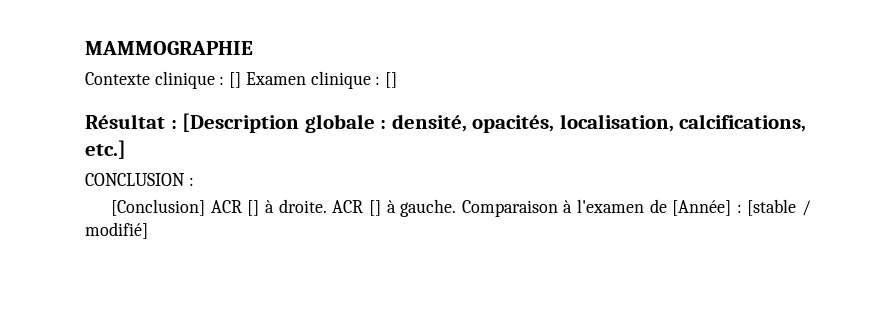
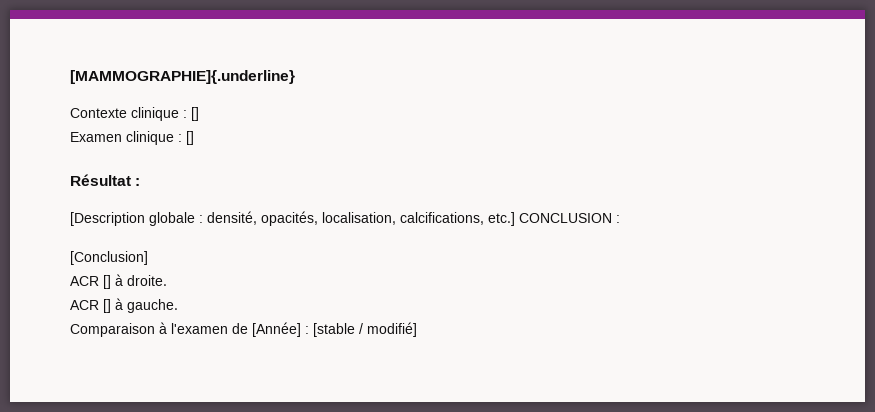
- MAMMOGRAPHIE
+ [MAMMOGRAPHIE]{.underline}
- Contexte clinique : [] Examen clinique : []
+ Contexte clinique : []
+ Examen clinique : []
- Résultat : [Description globale : densité, opacités, localisation, calcifications, etc.]
- CONCLUSION :
+ Résultat :
+ [Description globale : densité, opacités, localisation, calcifications, etc.] CONCLUSION :
- [Conclusion] ACR [] à droite. ACR [] à gauche. Comparaison à l'examen de [Année] : [stable / modifié]
+ [Conclusion]
+ ACR [] à droite.
+ ACR [] à gauche.
+ Comparaison à l'examen de [Année] : [stable / modifié]

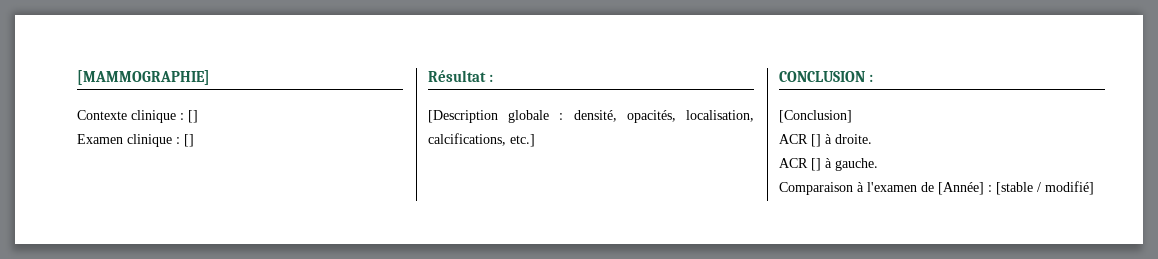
- [MAMMOGRAPHIE]{.underline}
+ [MAMMOGRAPHIE]
- [Description globale : densité, opacités, localisation, calcifications, etc.] CONCLUSION :
+ [Description globale : densité, opacités, localisation, calcifications, etc.]
+ CONCLUSION :

